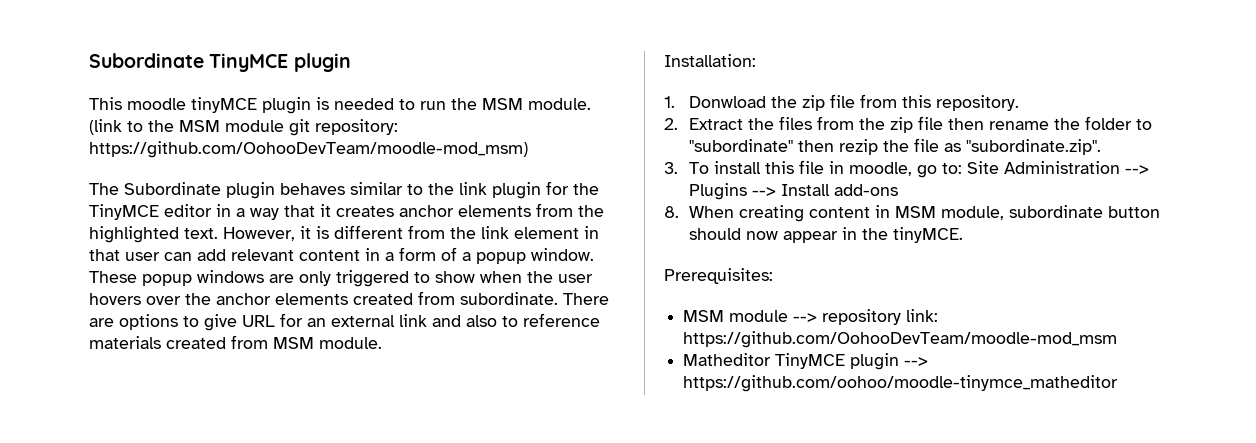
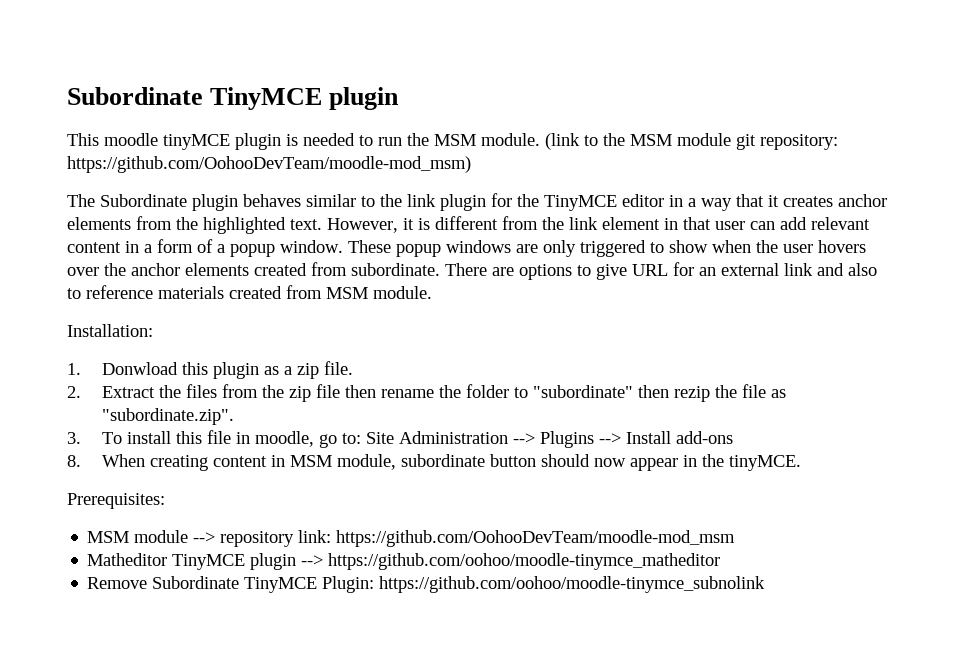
- 1. Donwload the zip file from this repository.
+ 1. Donwload this plugin as a zip file.
+ Remove Subordinate TinyMCE Plugin: https://github.com/oohoo/moodle-tinymce_subnolink

